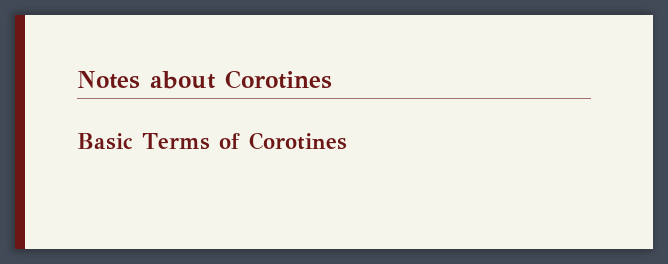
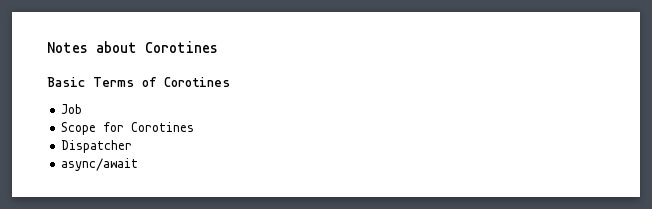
+ Job
+ Scope for Corotines
+ Dispatcher
+ async/await

